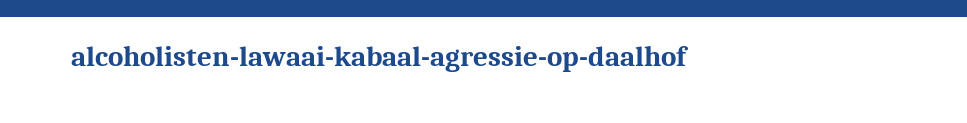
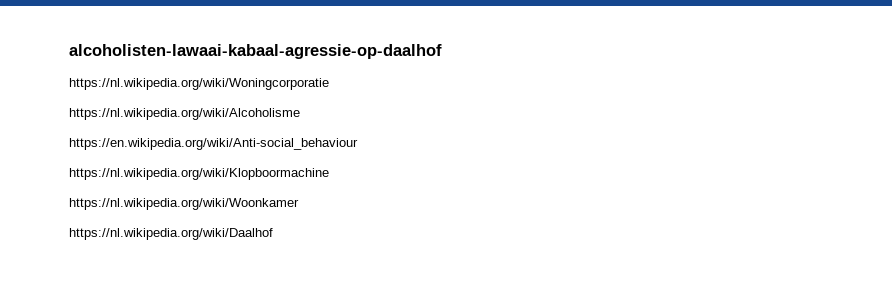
+ https://nl.wikipedia.org/wiki/Woningcorporatie
+ https://nl.wikipedia.org/wiki/Alcoholisme
+ https://en.wikipedia.org/wiki/Anti-social_behaviour
+ https://nl.wikipedia.org/wiki/Klopboormachine
+ https://nl.wikipedia.org/wiki/Woonkamer
+ https://nl.wikipedia.org/wiki/Daalhof

